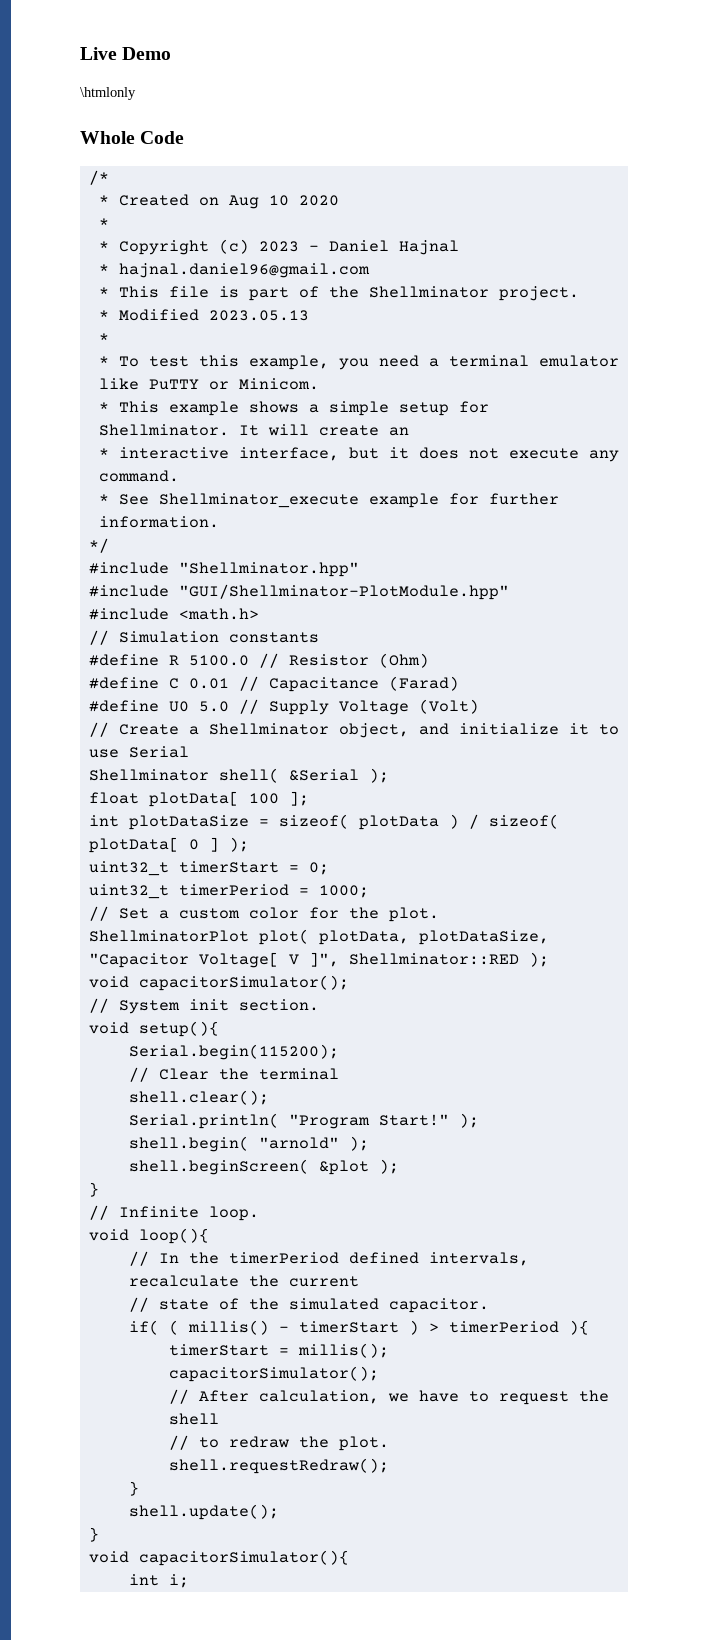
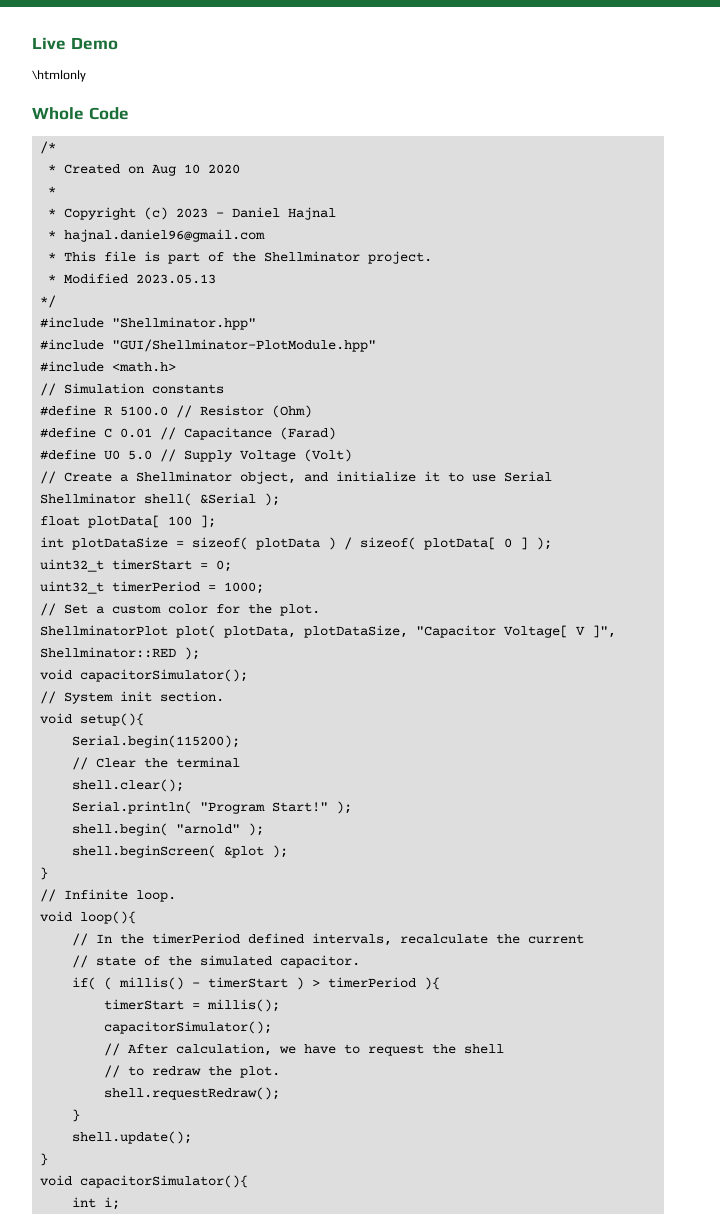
  * Modified 2023.05.13
- *
- * To test this example, you need a terminal emulator like PuTTY or Minicom.
- * This example shows a simple setup for Shellminator. It will create an
- * interactive interface, but it does not execute any command.
- * See Shellminator_execute example for further information.

